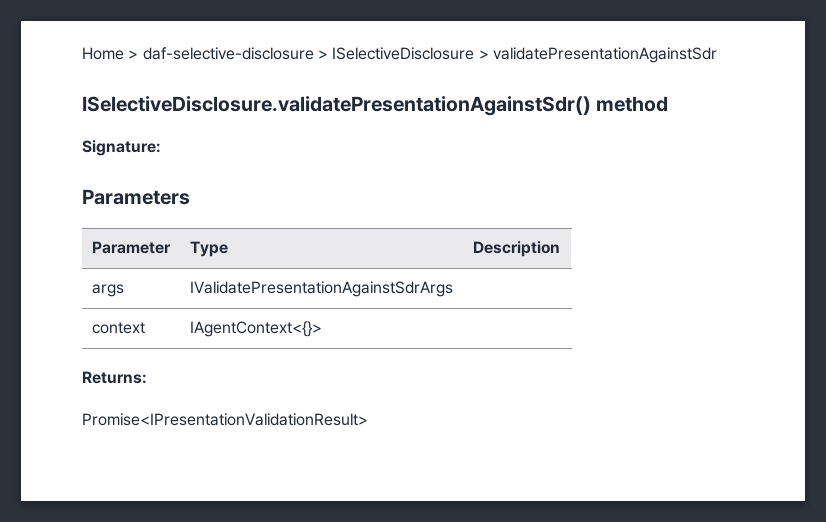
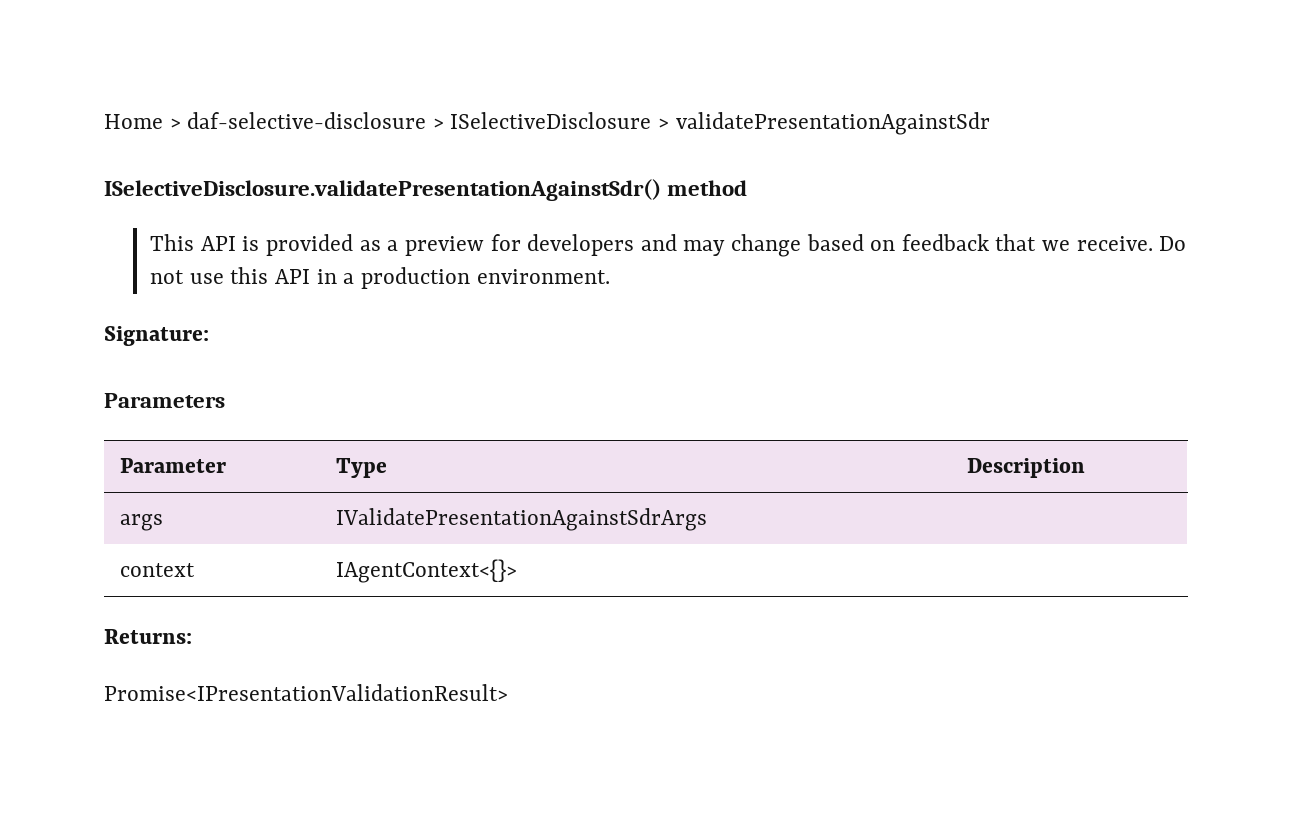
+ This API is provided as a preview for developers and may change based on feedback that we receive. Do not use this API in a production environment.

